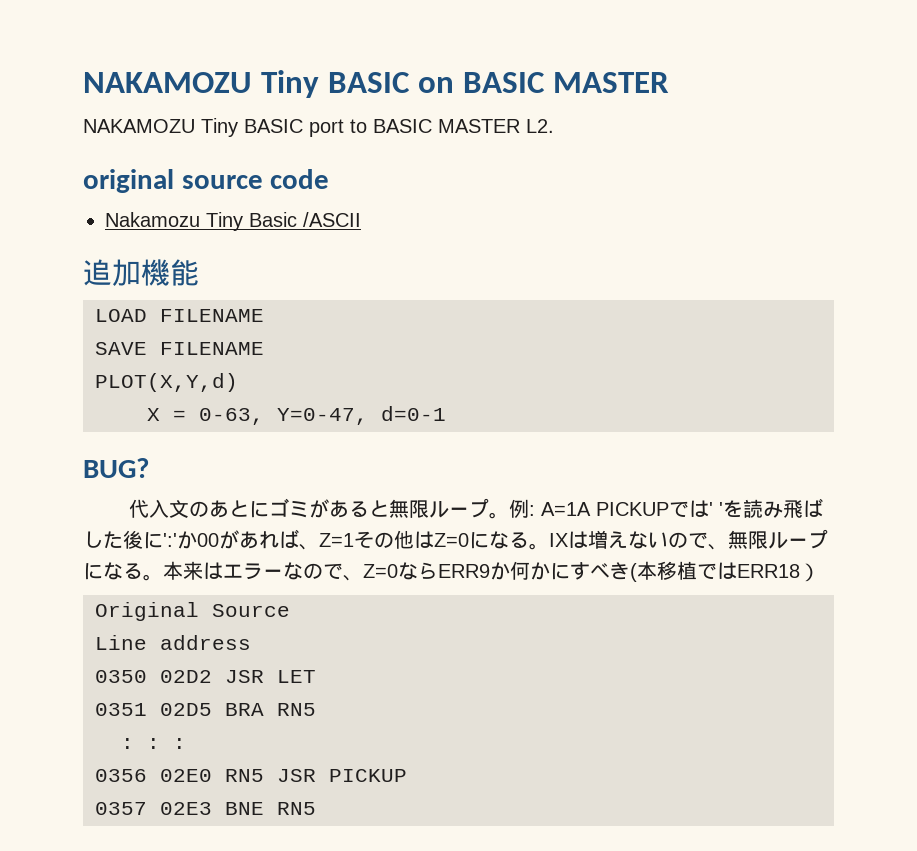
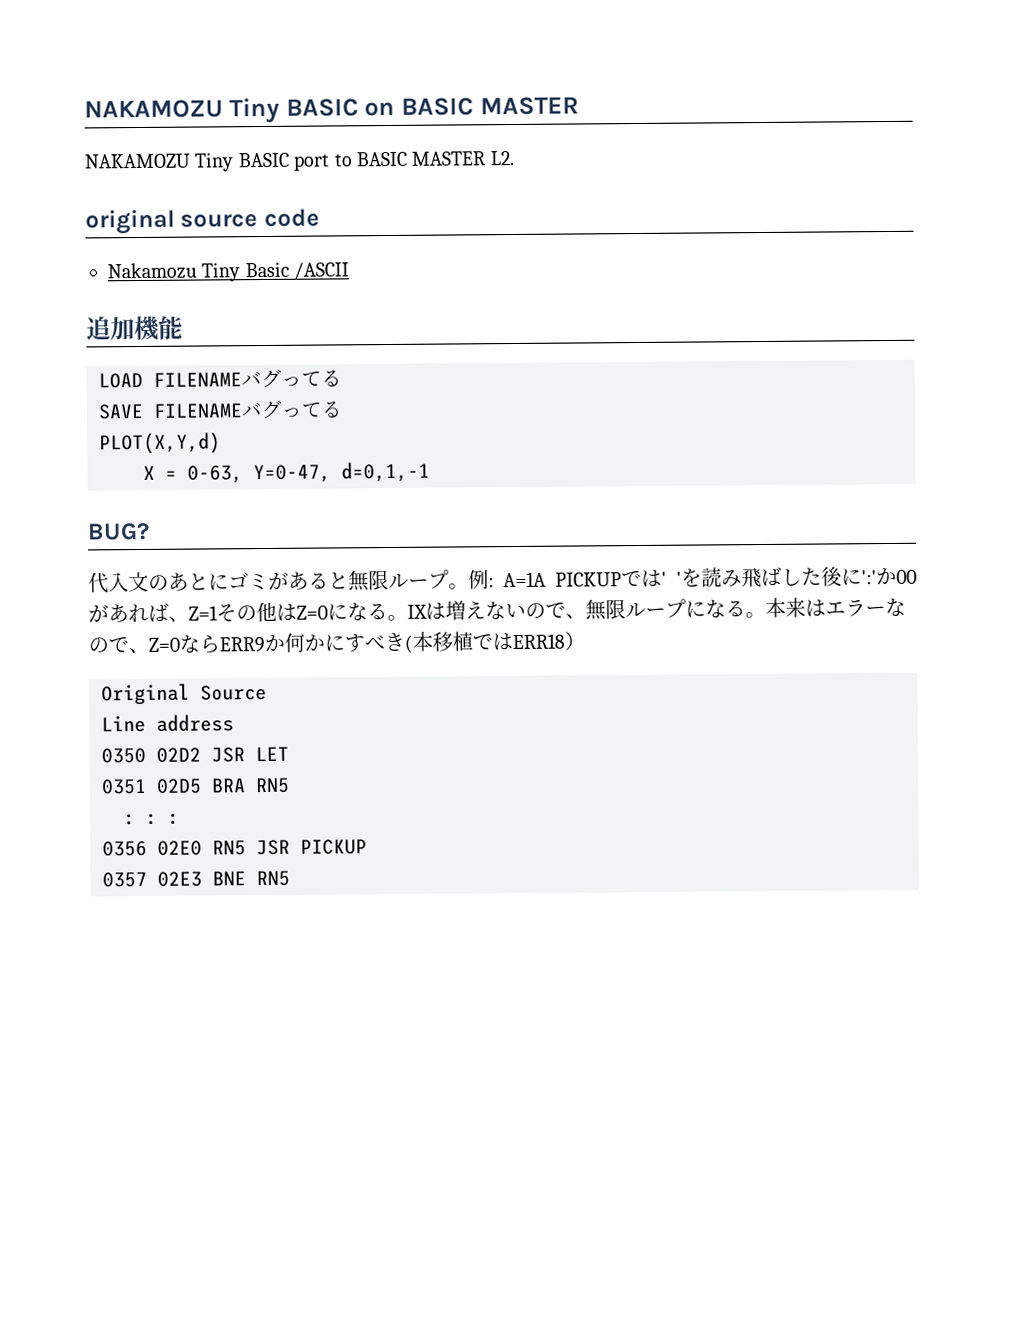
- LOAD FILENAME
+ LOAD FILENAMEバグってる
- SAVE FILENAME
+ SAVE FILENAMEバグってる
- X = 0-63, Y=0-47, d=0-1
+ X = 0-63, Y=0-47, d=0,1,-1

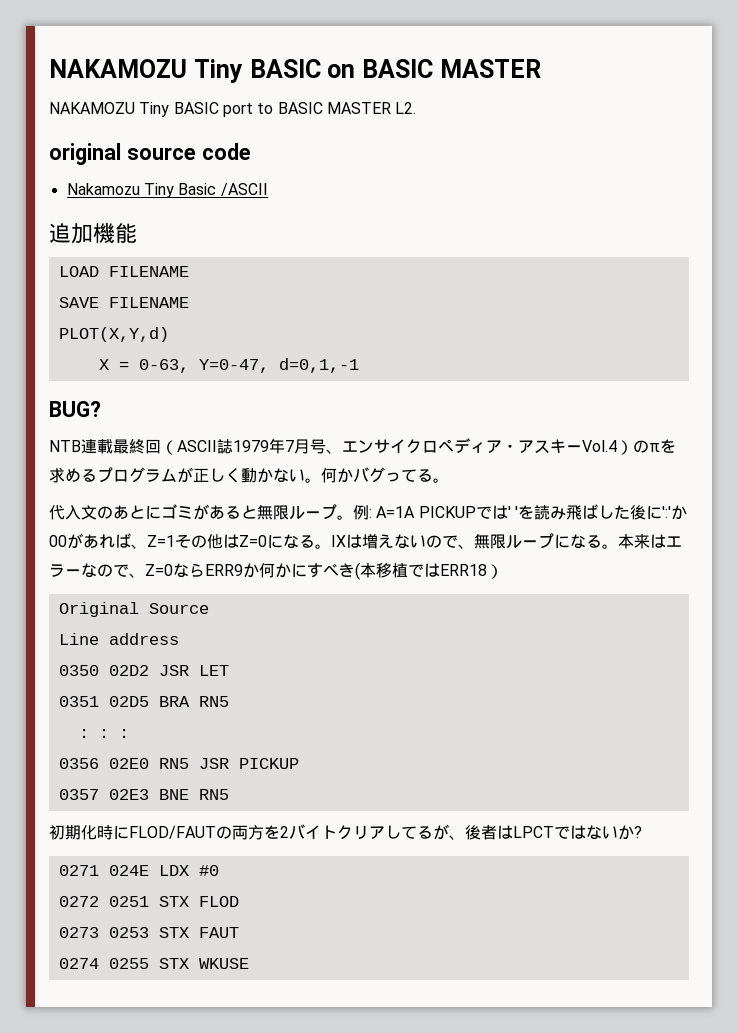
- LOAD FILENAMEバグってる
+ LOAD FILENAME
- SAVE FILENAMEバグってる
+ SAVE FILENAME
+ NTB連載最終回（ASCII誌1979年7月号、エンサイクロペディア・アスキーVol.4）のπを求めるプログラムが正しく動かない。何かバグってる。
+ 初期化時にFLOD/FAUTの両方を2バイトクリアしてるが、後者はLPCTではないか?
+ 0271 024E LDX #0
+ 0272 0251 STX FLOD
+ 0273 0253 STX FAUT
+ 0274 0255 STX WKUSE

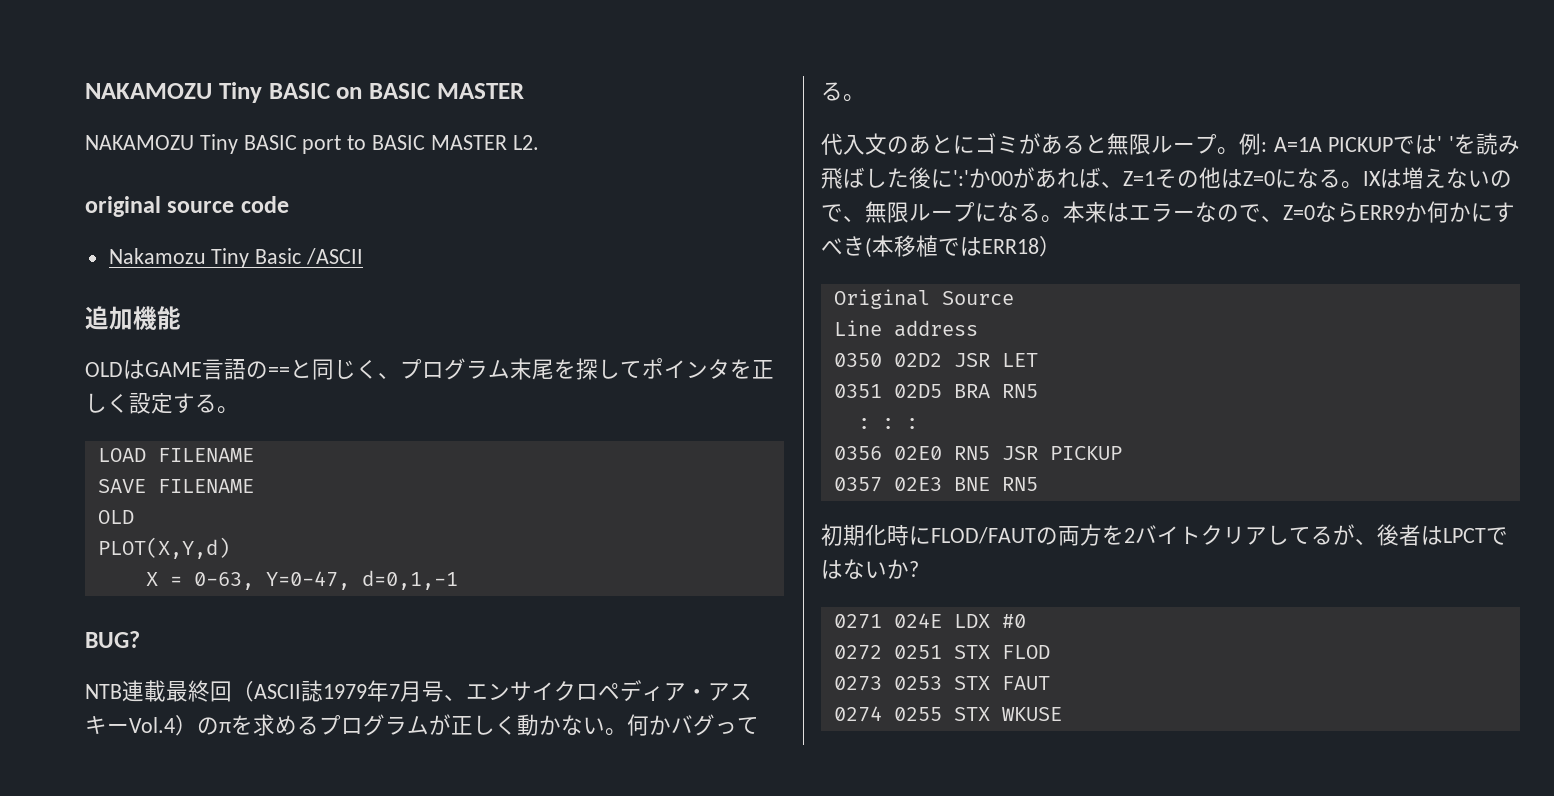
+ OLDはGAME言語の==と同じく、プログラム末尾を探してポインタを正しく設定する。
  SAVE FILENAME
+ OLD

